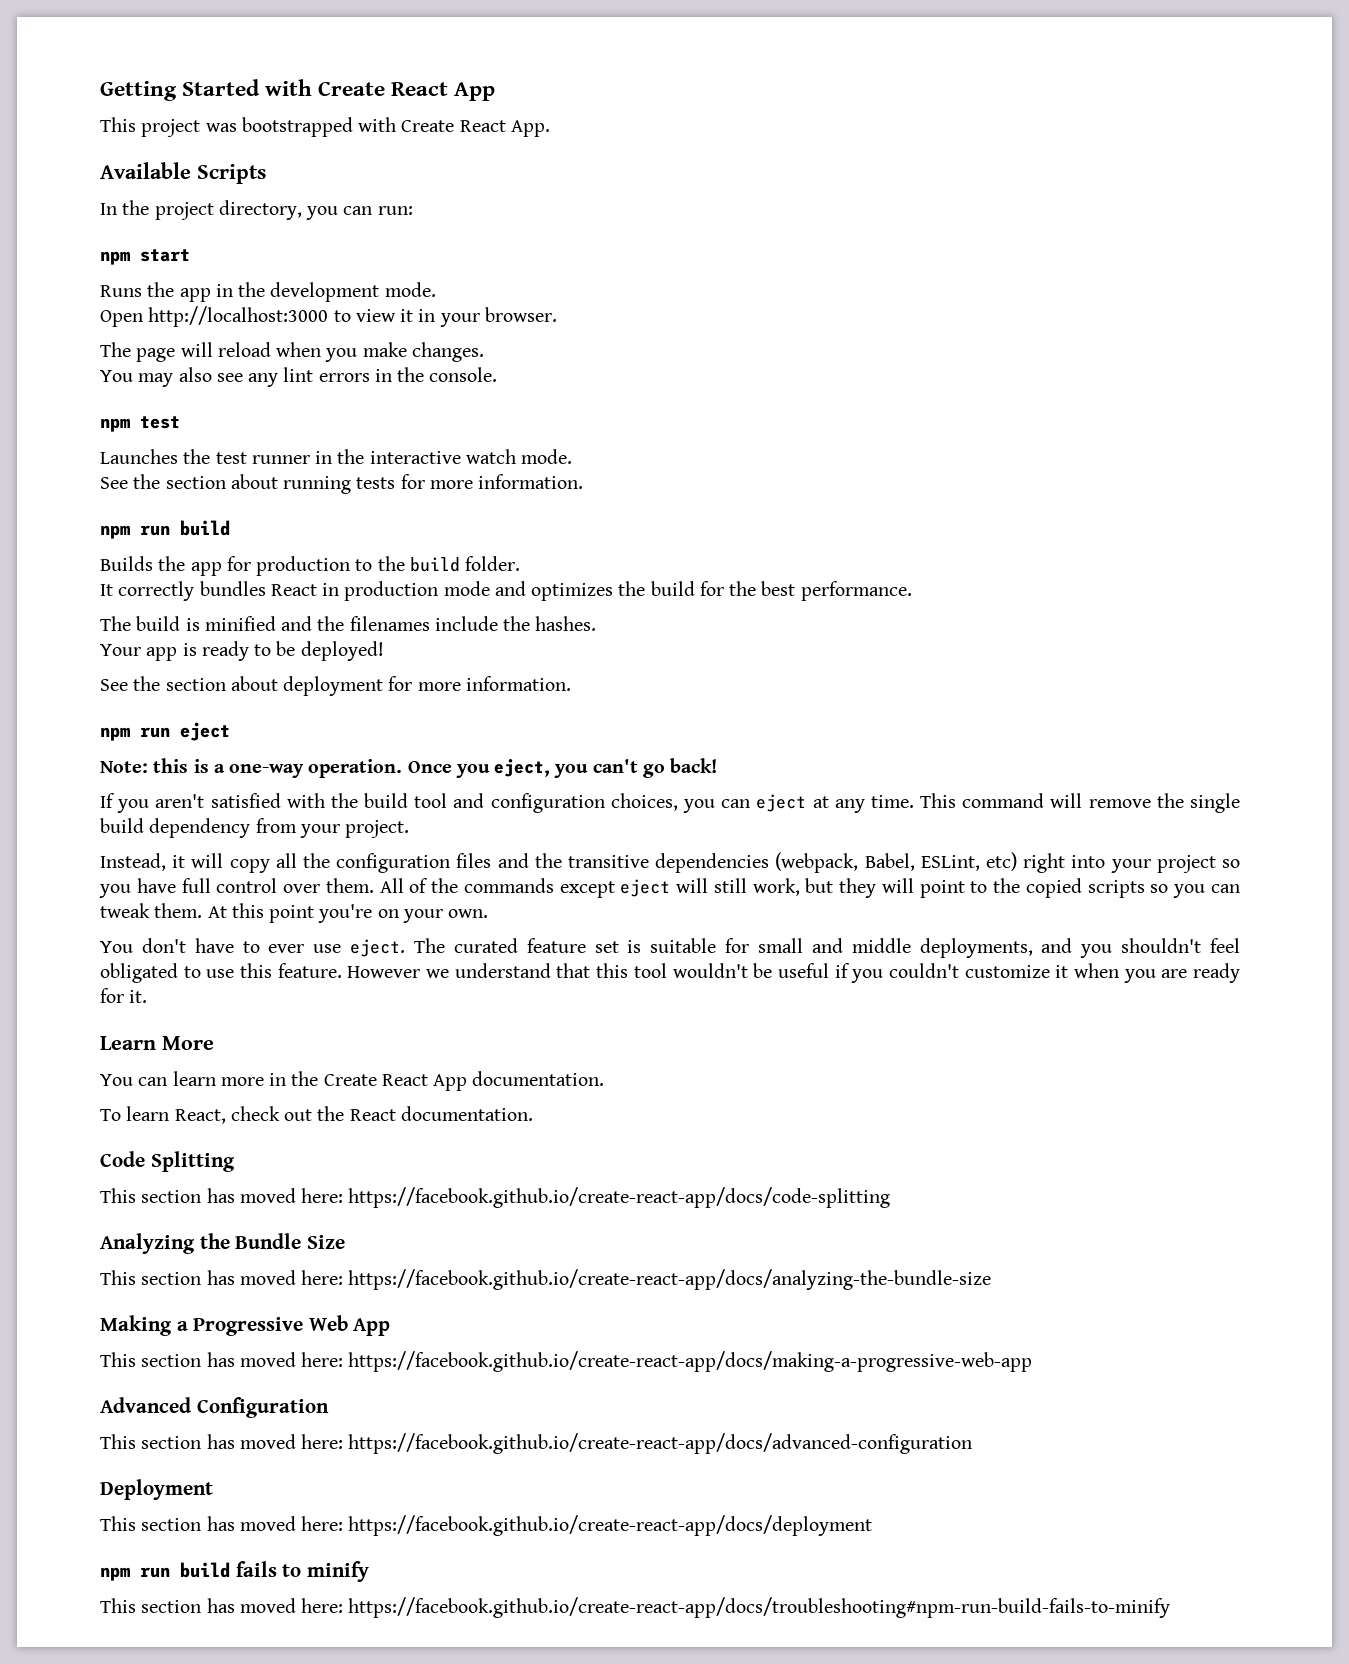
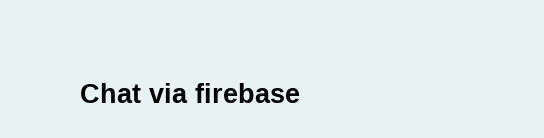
- Getting Started with Create React App
- This project was bootstrapped with Create React App.
- Available Scripts
- In the project directory, you can run:
- npm start
- Runs the app in the development mode.
- Open http://localhost:3000 to view it in your browser.
- The page will reload when you make changes.
- You may also see any lint errors in the console.
- npm test
- Launches the test runner in the interactive watch mode.
- See the section about running tests for more information.
- npm run build
- Builds the app for production to the build folder.
- It correctly bundles React in production mode and optimizes the build for the best performance.
- The build is minified and the filenames include the hashes.
- Your app is ready to be deployed!
- See the section about deployment for more information.
- npm run eject
- Note: this is a one-way operation. Once you eject, you can't go back!
- If you aren't satisfied with the build tool and configuration choices, you can eject at any time. This command will remove the single build dependency from your project.
- Instead, it will copy all the configuration files and the transitive dependencies (webpack, Babel, ESLint, etc) right into your project so you have full control over them. All of the commands except eject will still work, but they will point to the copied scripts so you can tweak them. At this point you're on your own.
- You don't have to ever use eject. The curated feature set is suitable for small and middle deployments, and you shouldn't feel obligated to use this feature. However we understand that this tool wouldn't be useful if you couldn't customize it when you are ready for it.
- Learn More
- You can learn more in the Create React App documentation.
- To learn React, check out the React documentation.
- Code Splitting
- This section has moved here: https://facebook.github.io/create-react-app/docs/code-splitting
- Analyzing the Bundle Size
- This section has moved here: https://facebook.github.io/create-react-app/docs/analyzing-the-bundle-size
- Making a Progressive Web App
- This section has moved here: https://facebook.github.io/create-react-app/docs/making-a-progressive-web-app
- Advanced Configuration
- This section has moved here: https://facebook.github.io/create-react-app/docs/advanced-configuration
- Deployment
- This section has moved here: https://facebook.github.io/create-react-app/docs/deployment
- npm run build fails to minify
- This section has moved here: https://facebook.github.io/create-react-app/docs/troubleshooting#npm-run-build-fails-to-minify
+ Chat via firebase

